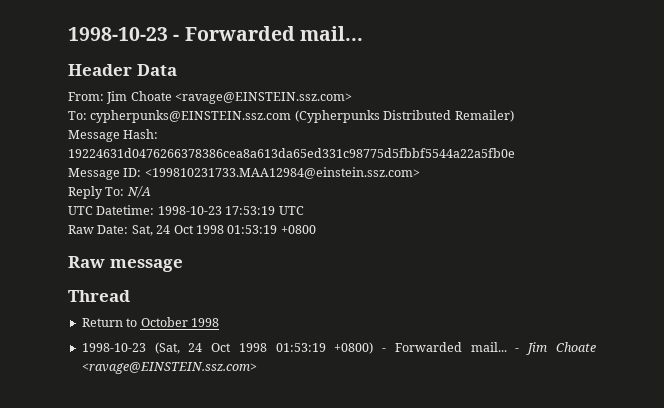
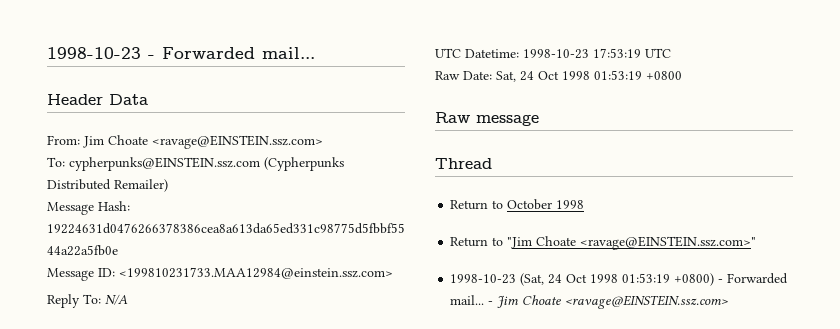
+ Return to "Jim Choate <ravage@EINSTEIN.ssz.com>"

